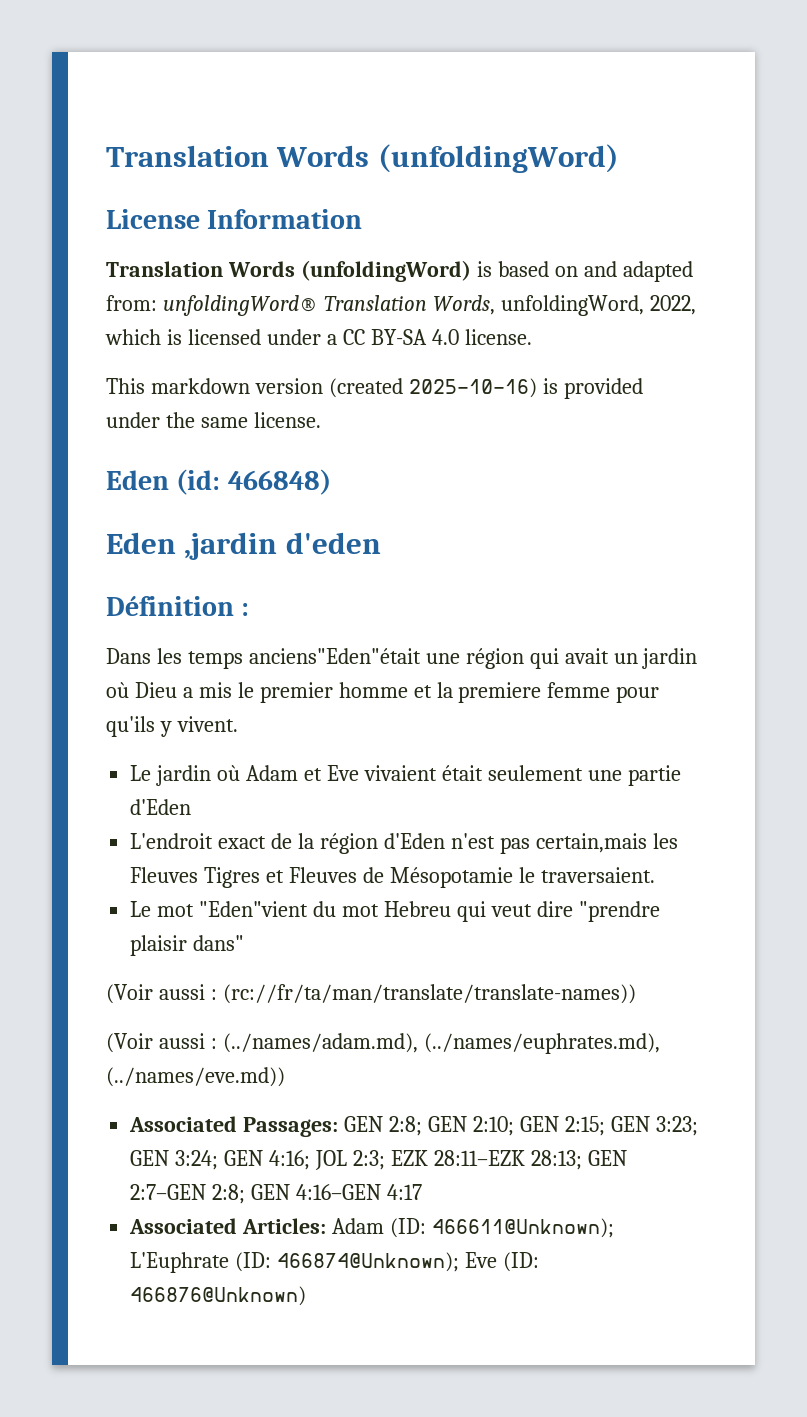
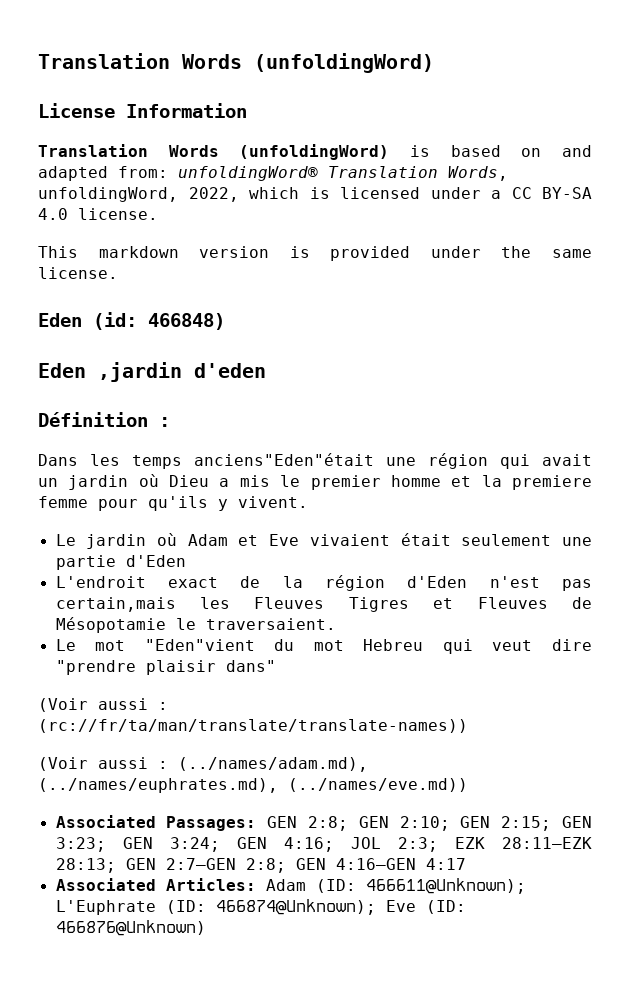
- This markdown version (created 2025-10-16) is provided under the same license.
+ This markdown version is provided under the same license.

